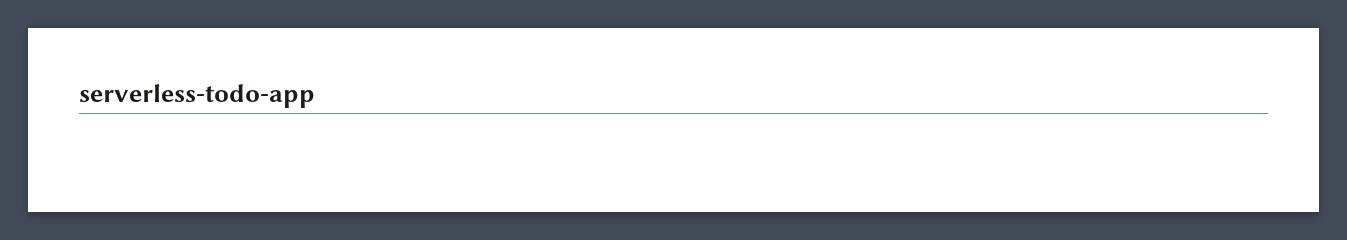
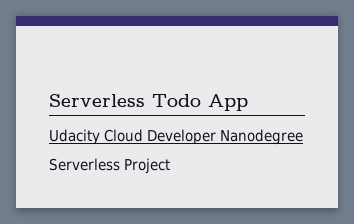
- serverless-todo-app
+ Serverless Todo App
+ Udacity Cloud Developer Nanodegree
+ Serverless Project

